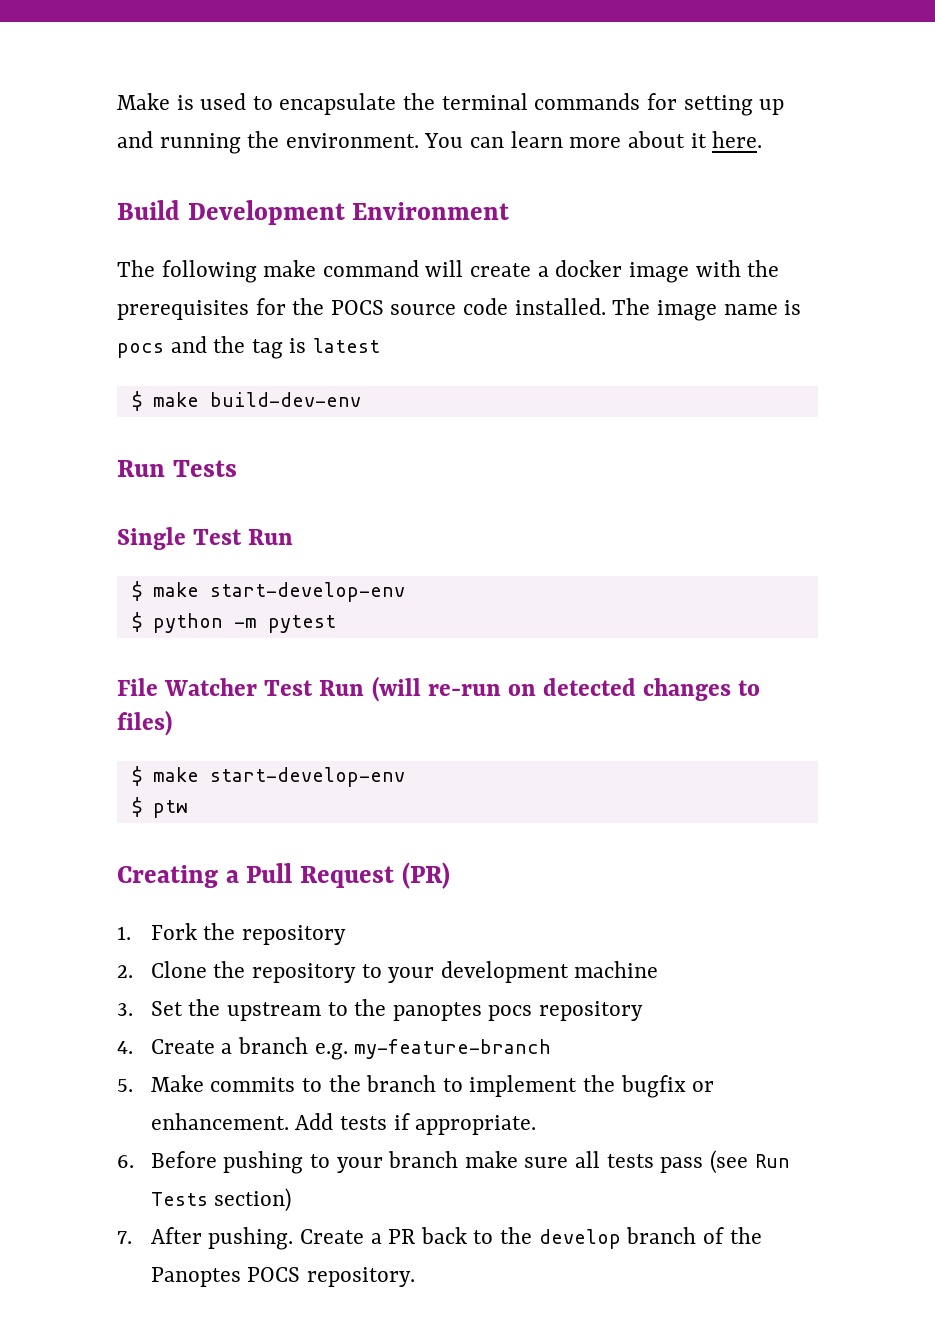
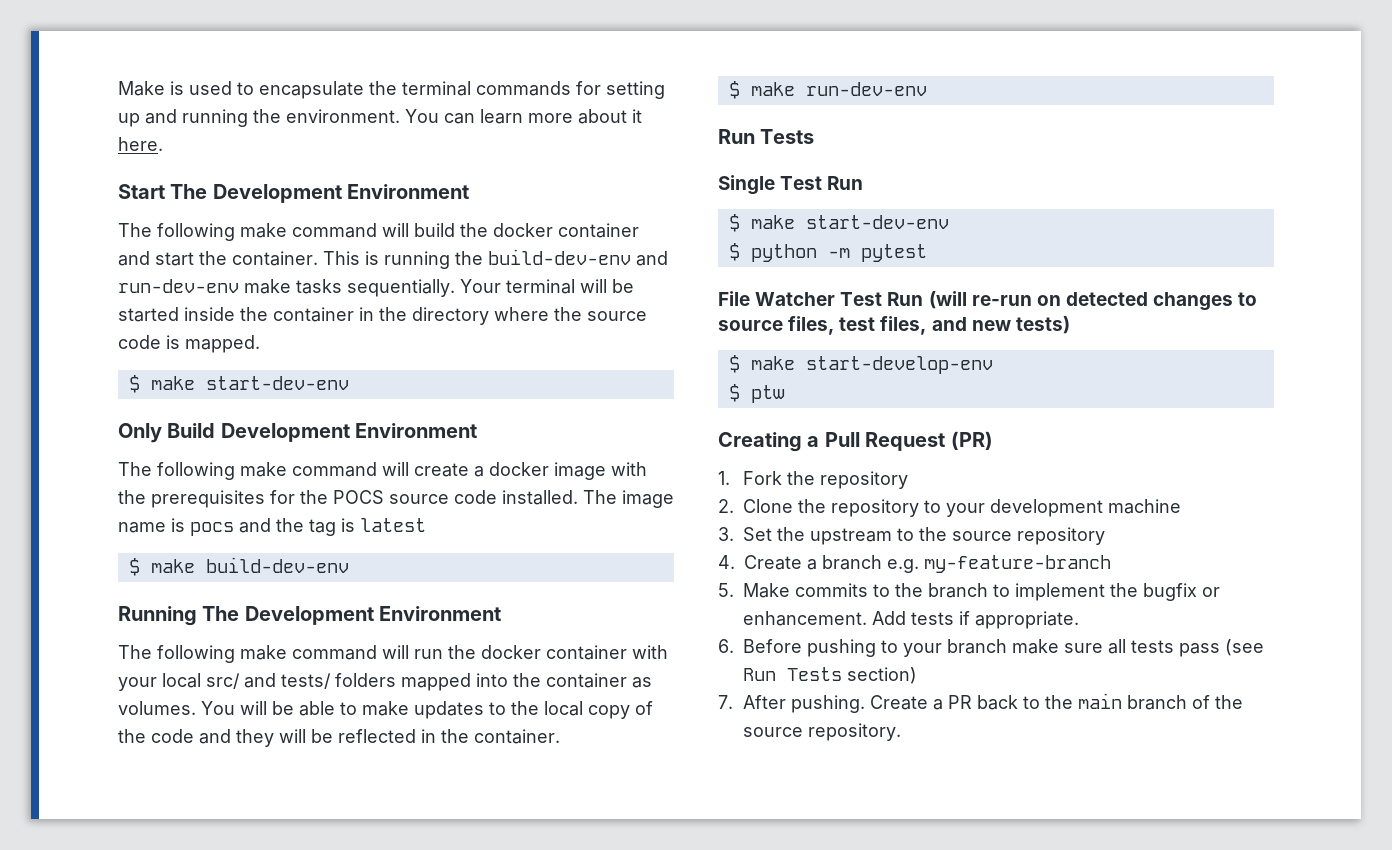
- Build Development Environment
+ Start The Development Environment
+ The following make command will build the docker container and start the container. This is running the build-dev-env and run-dev-env make tasks sequentially. Your terminal will be started inside the container in the directory where the source code is mapped.
+ $ make start-dev-env
+ Only Build Development Environment
+ Running The Development Environment
+ The following make command will run the docker container with your local src/ and tests/ folders mapped into the container as volumes. You will be able to make updates to the local copy of the code and they will be reflected in the container.
+ $ make run-dev-env
  Single Test Run
- $ make start-develop-env
+ $ make start-dev-env
- File Watcher Test Run (will re-run on detected changes to files)
+ File Watcher Test Run (will re-run on detected changes to source files, test files, and new tests)
- 3. Set the upstream to the panoptes pocs repository
+ 3. Set the upstream to the source repository
- Create a PR back to the develop branch of the Panoptes POCS repository.
+ Create a PR back to the main branch of the source repository.

